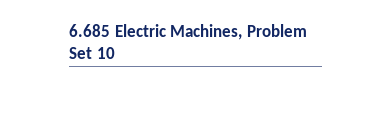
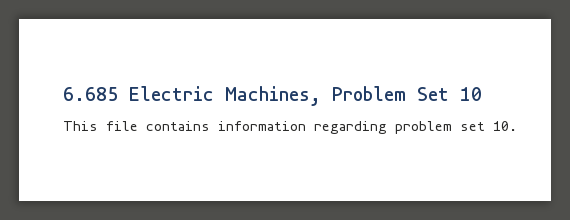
+ This file contains information regarding problem set 10.

